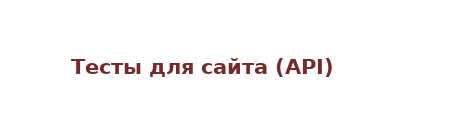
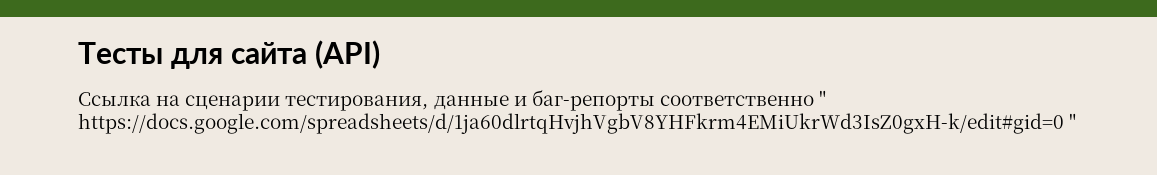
+ Ссылка на сценарии тестирования, данные и баг-репорты соответственно " https://docs.google.com/spreadsheets/d/1ja60dlrtqHvjhVgbV8YHFkrm4EMiUkrWd3IsZ0gxH-k/edit#gid=0 "

